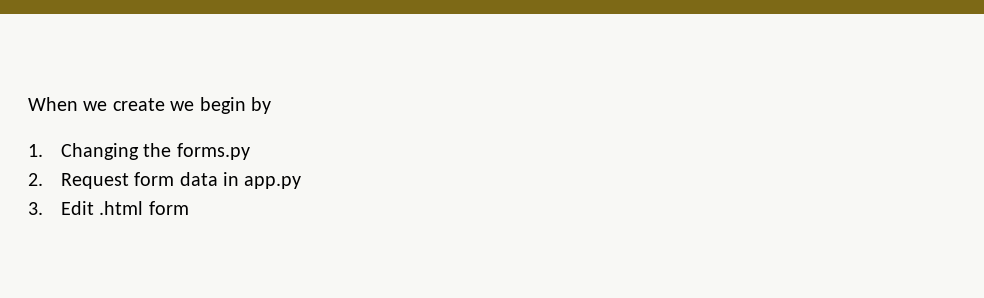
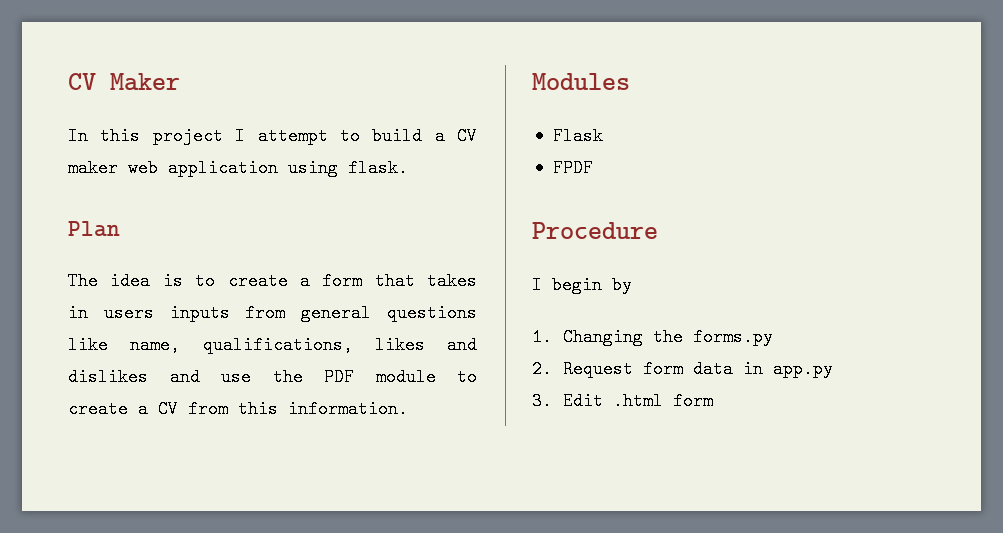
- When we create we begin by
+ CV Maker
+ In this project I attempt to build a CV maker web application using flask.
+ Plan
+ The idea is to create a form that takes in users inputs from general questions like name, qualifications, likes and dislikes and use the PDF module to create a CV from this information.
+ Modules
+ Flask
+ FPDF
+ Procedure
+ I begin by

